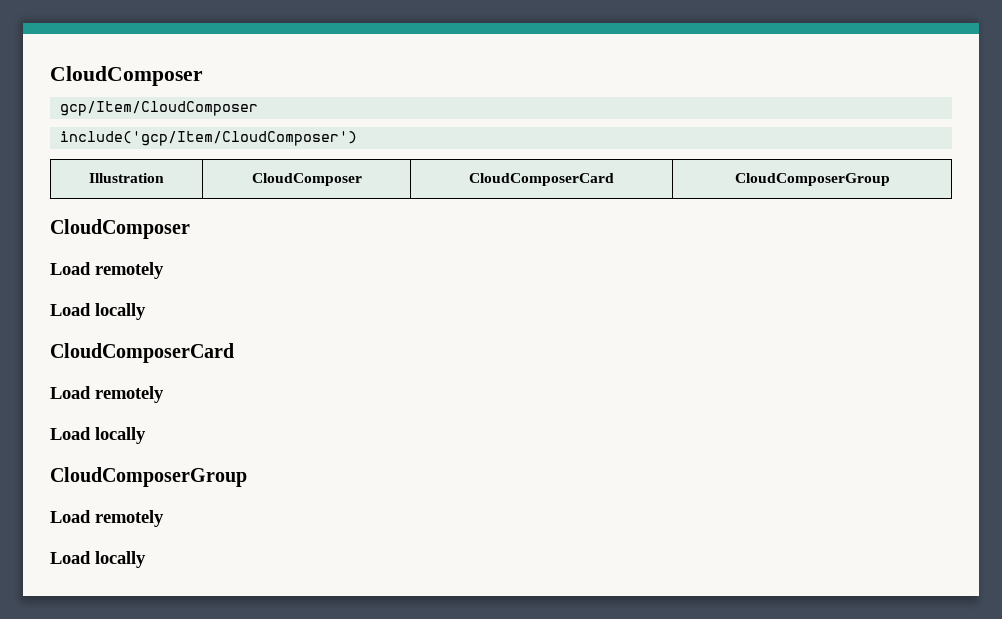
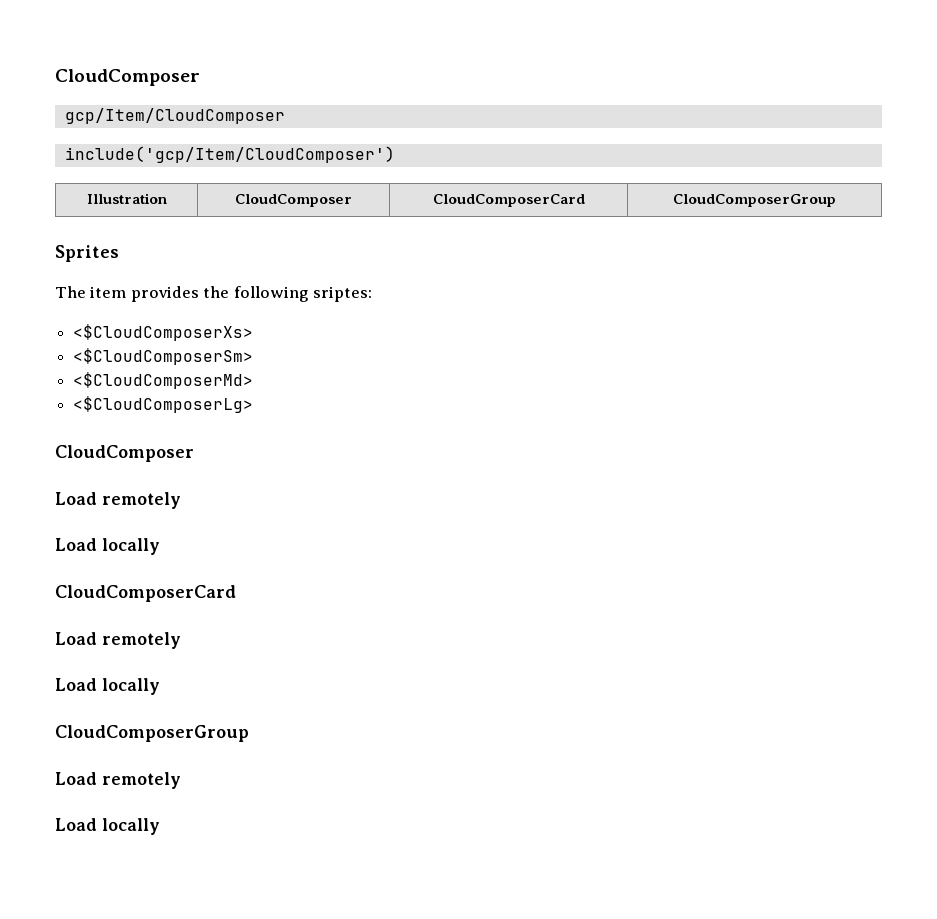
+ Sprites
+ The item provides the following sriptes:
+ <$CloudComposerXs>
+ <$CloudComposerSm>
+ <$CloudComposerMd>
+ <$CloudComposerLg>

